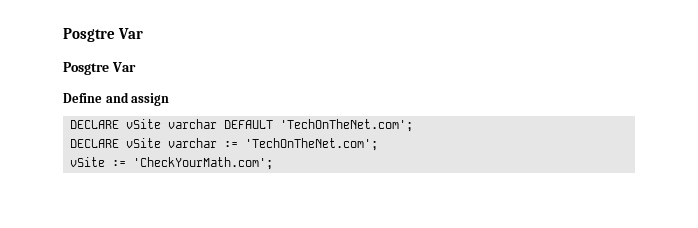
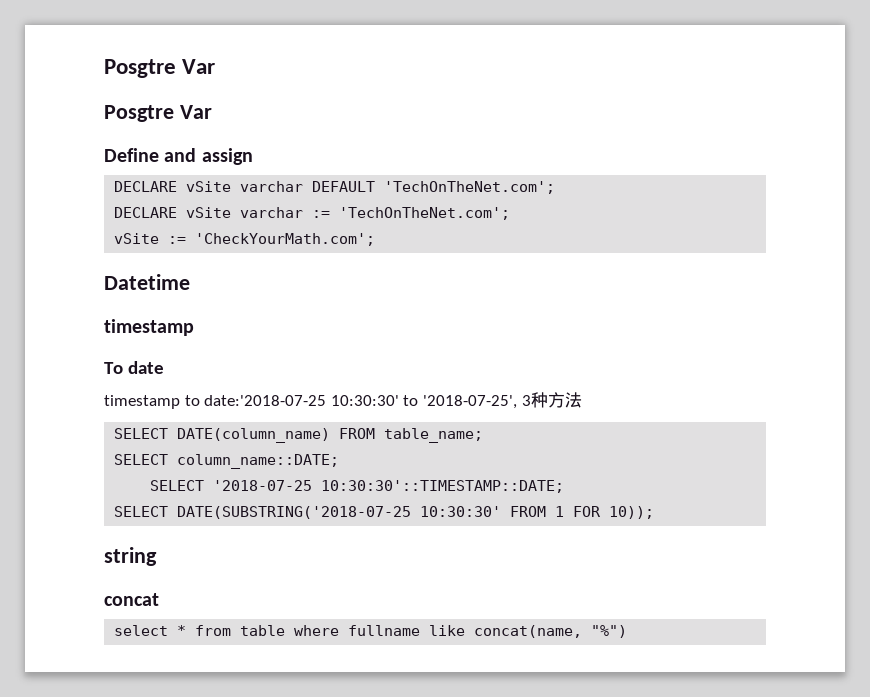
+ Datetime
+ timestamp
+ To date
+ timestamp to date:'2018-07-25 10:30:30' to '2018-07-25', 3种方法
+ SELECT DATE(column_name) FROM table_name;
+ SELECT column_name::DATE;
+ SELECT '2018-07-25 10:30:30'::TIMESTAMP::DATE;
+ SELECT DATE(SUBSTRING('2018-07-25 10:30:30' FROM 1 FOR 10));
+ string
+ concat
+ select * from table where fullname like concat(name, "%")

